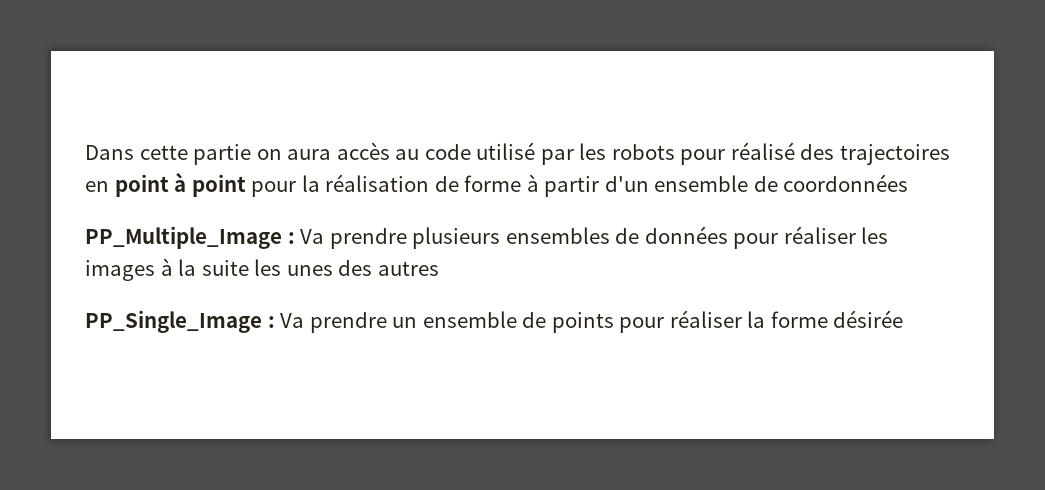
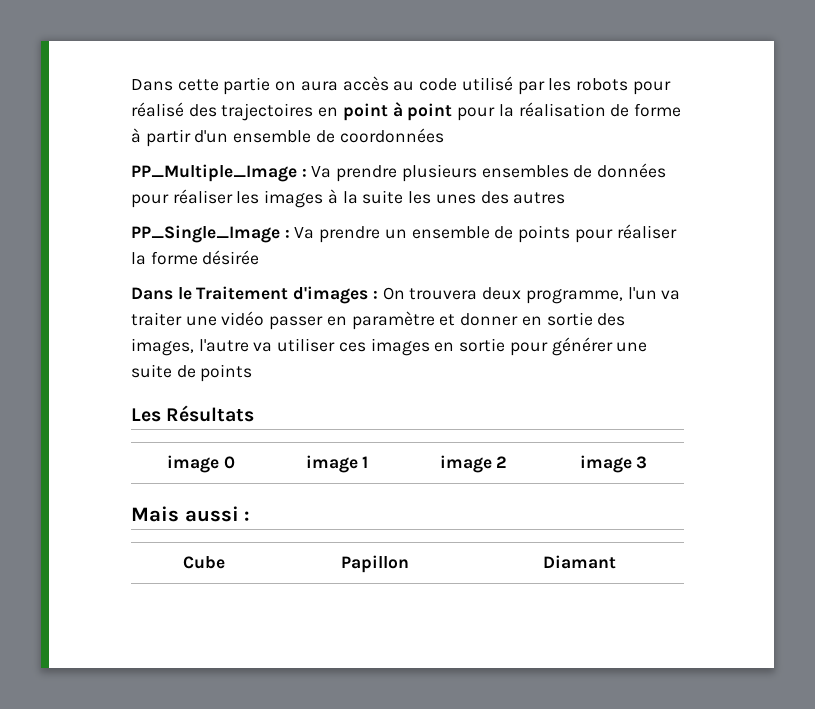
+ Dans le Traitement d'images : On trouvera deux programme, l'un va traiter une vidéo passer en paramètre et donner en sortie des images, l'autre va utiliser ces images en sortie pour générer une suite de points
+ Les Résultats
+ image 0 | image 1 | image 2 | image 3
+ Mais aussi :
+ Cube | Papillon | Diamant

